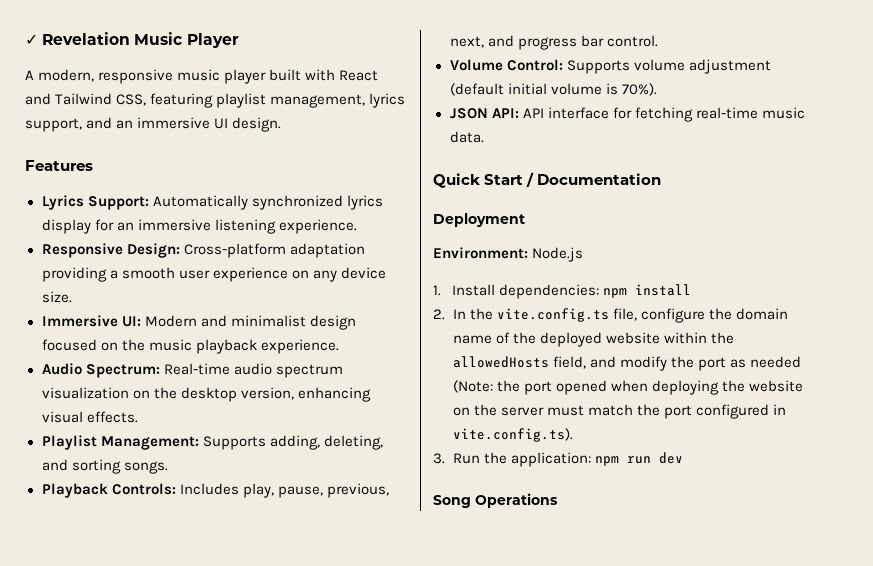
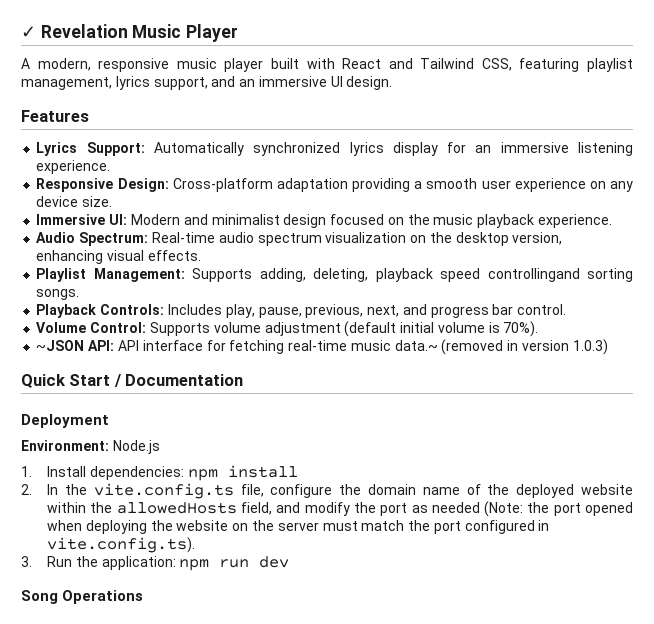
- Playlist Management: Supports adding, deleting, and sorting songs.
+ Playlist Management: Supports adding, deleting, playback speed controllingand sorting songs.
- JSON API: API interface for fetching real-time music data.
+ ~JSON API: API interface for fetching real-time music data.~ (removed in version 1.0.3)

